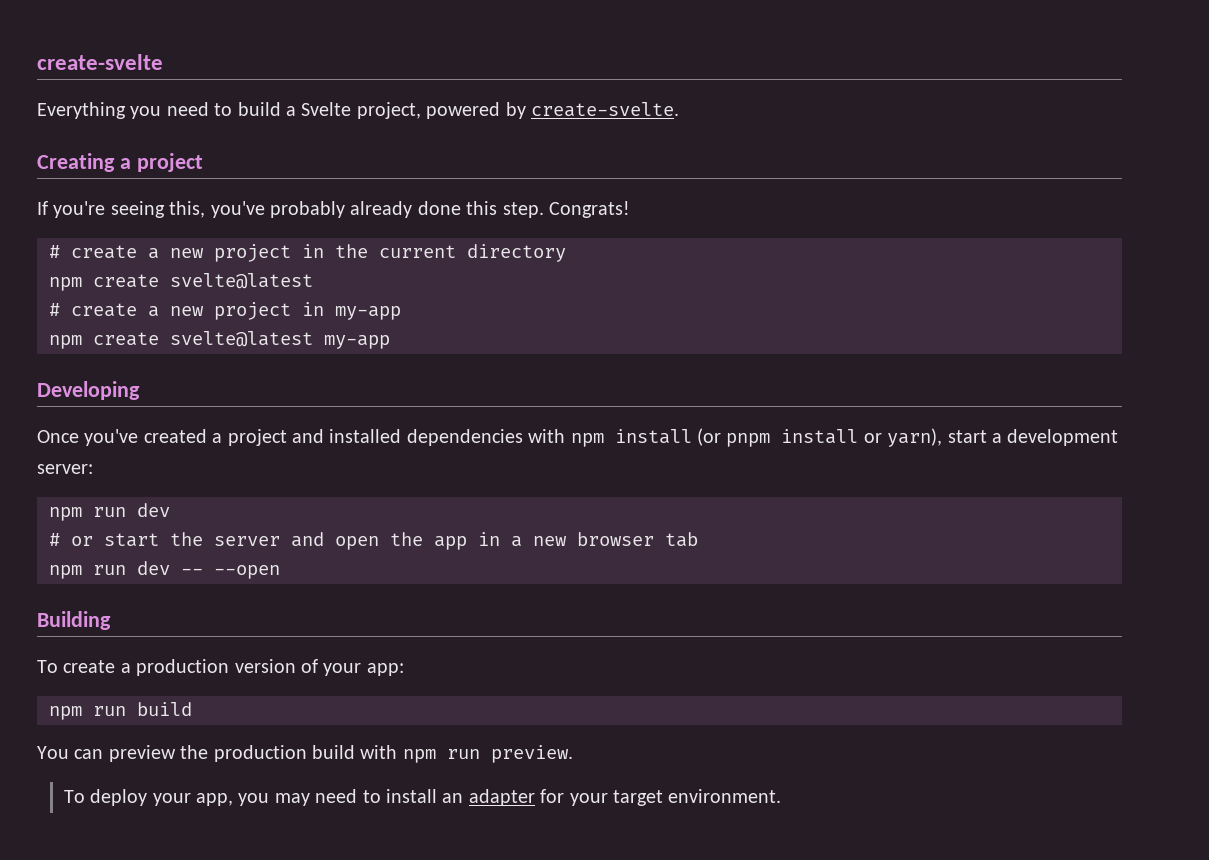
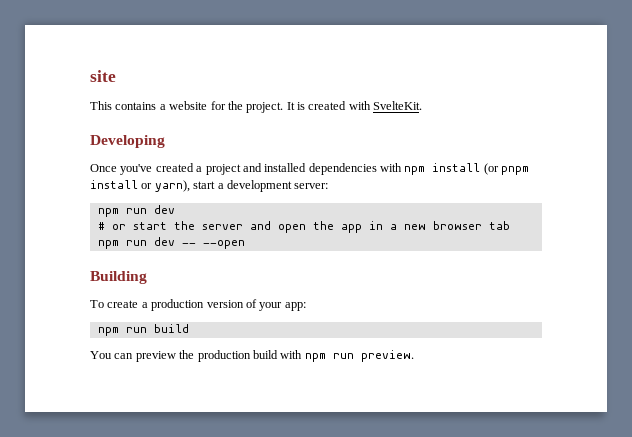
- create-svelte
- Everything you need to build a Svelte project, powered by create-svelte.
- Creating a project
- If you're seeing this, you've probably already done this step. Congrats!
- # create a new project in the current directory
- npm create svelte@latest
- # create a new project in my-app
- npm create svelte@latest my-app
+ site
+ This contains a website for the project. It is created with SvelteKit.
- To deploy your app, you may need to install an adapter for your target environment.

